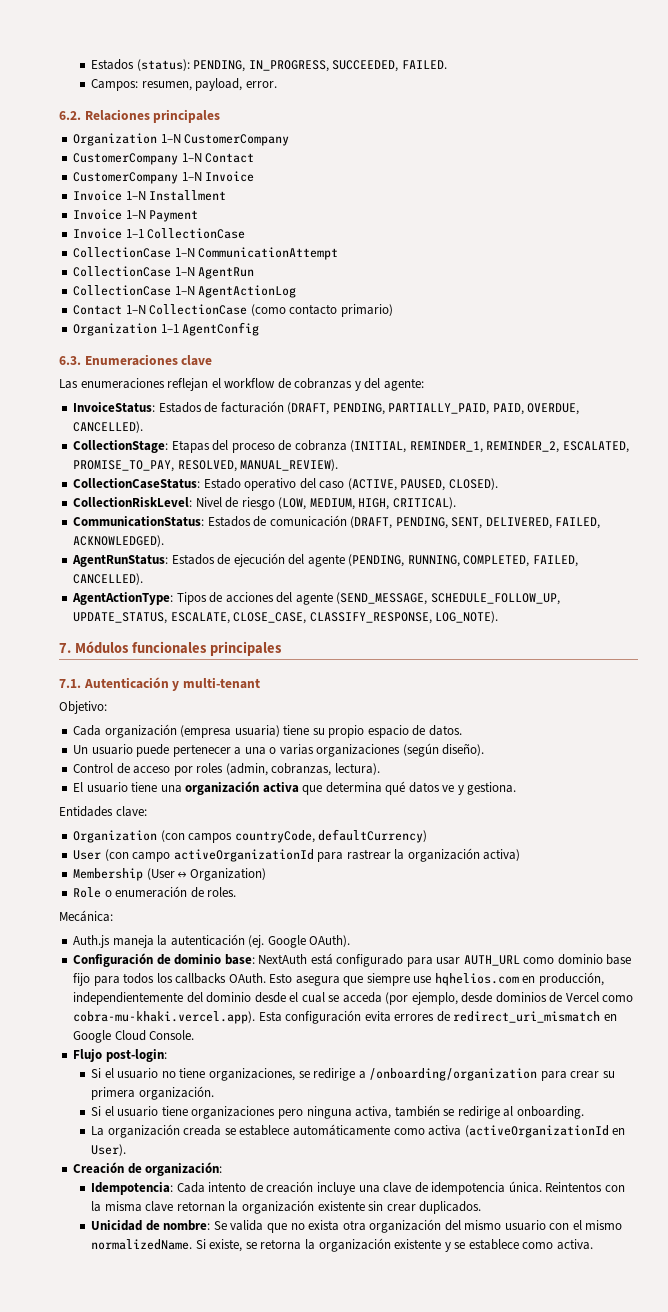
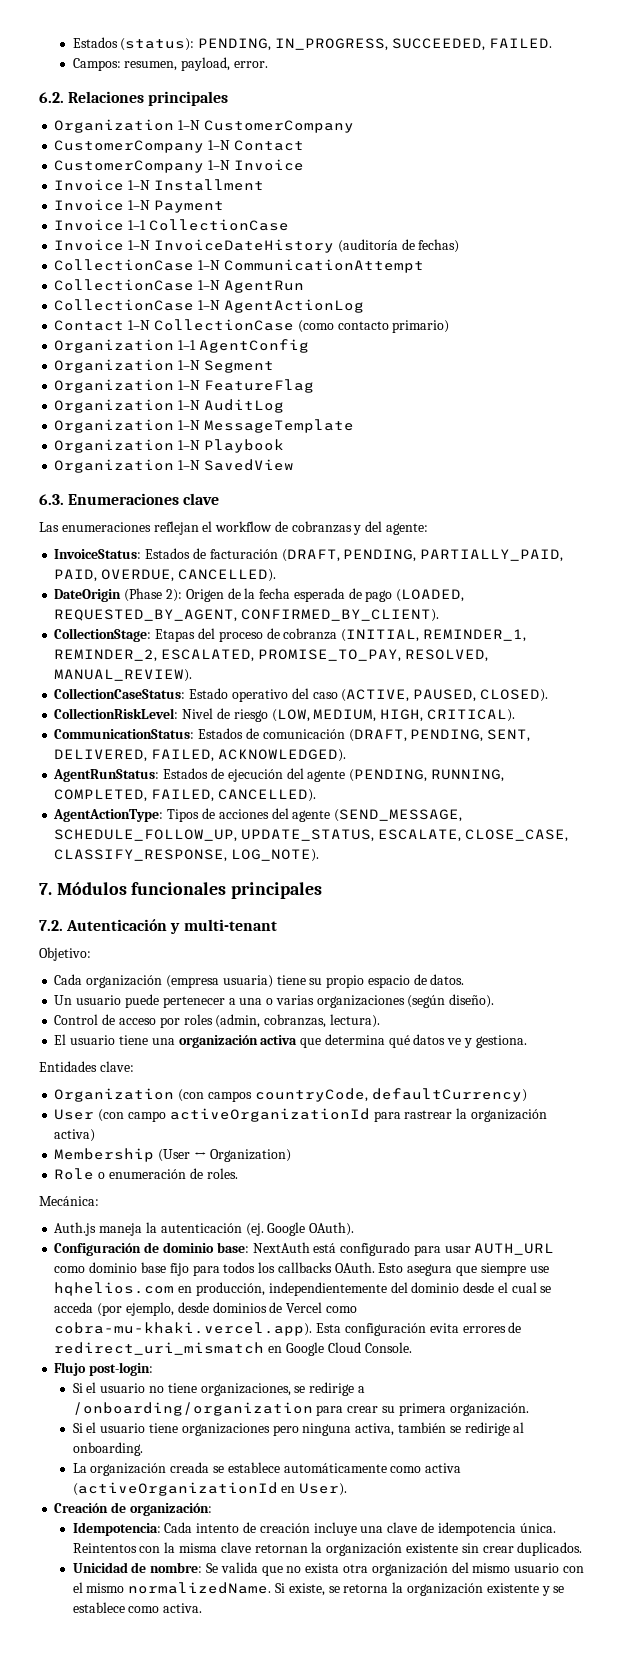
+ Invoice 1–N InvoiceDateHistory (auditoría de fechas)
+ Organization 1–N Segment
+ Organization 1–N FeatureFlag
+ Organization 1–N AuditLog
+ Organization 1–N MessageTemplate
+ Organization 1–N Playbook
+ Organization 1–N SavedView
+ DateOrigin (Phase 2): Origen de la fecha esperada de pago (LOADED, REQUESTED_BY_AGENT, CONFIRMED_BY_CLIENT).
- 7.1. Autenticación y multi-tenant
+ 7.2. Autenticación y multi-tenant

